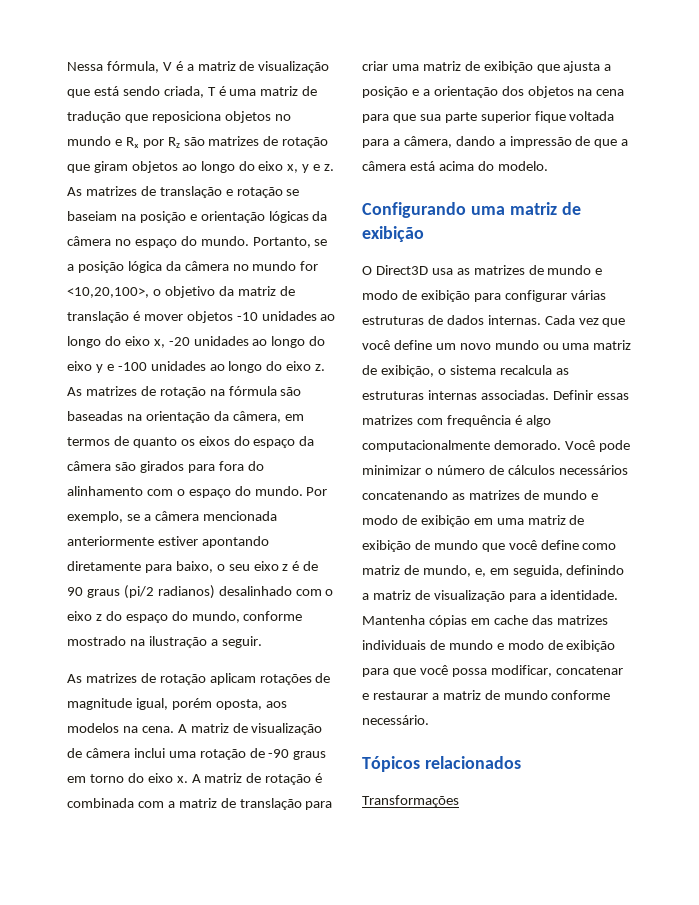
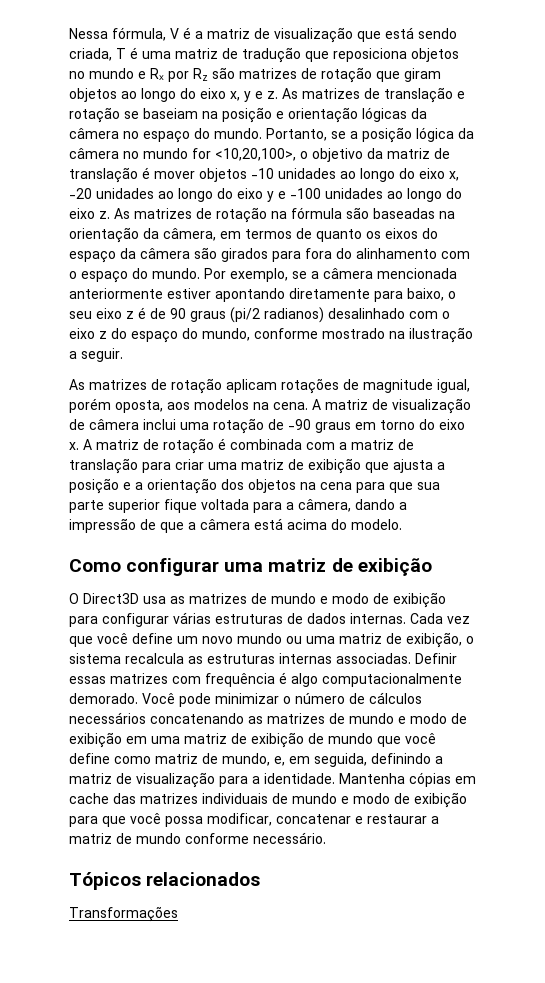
- Configurando uma matriz de exibição
+ Como configurar uma matriz de exibição

